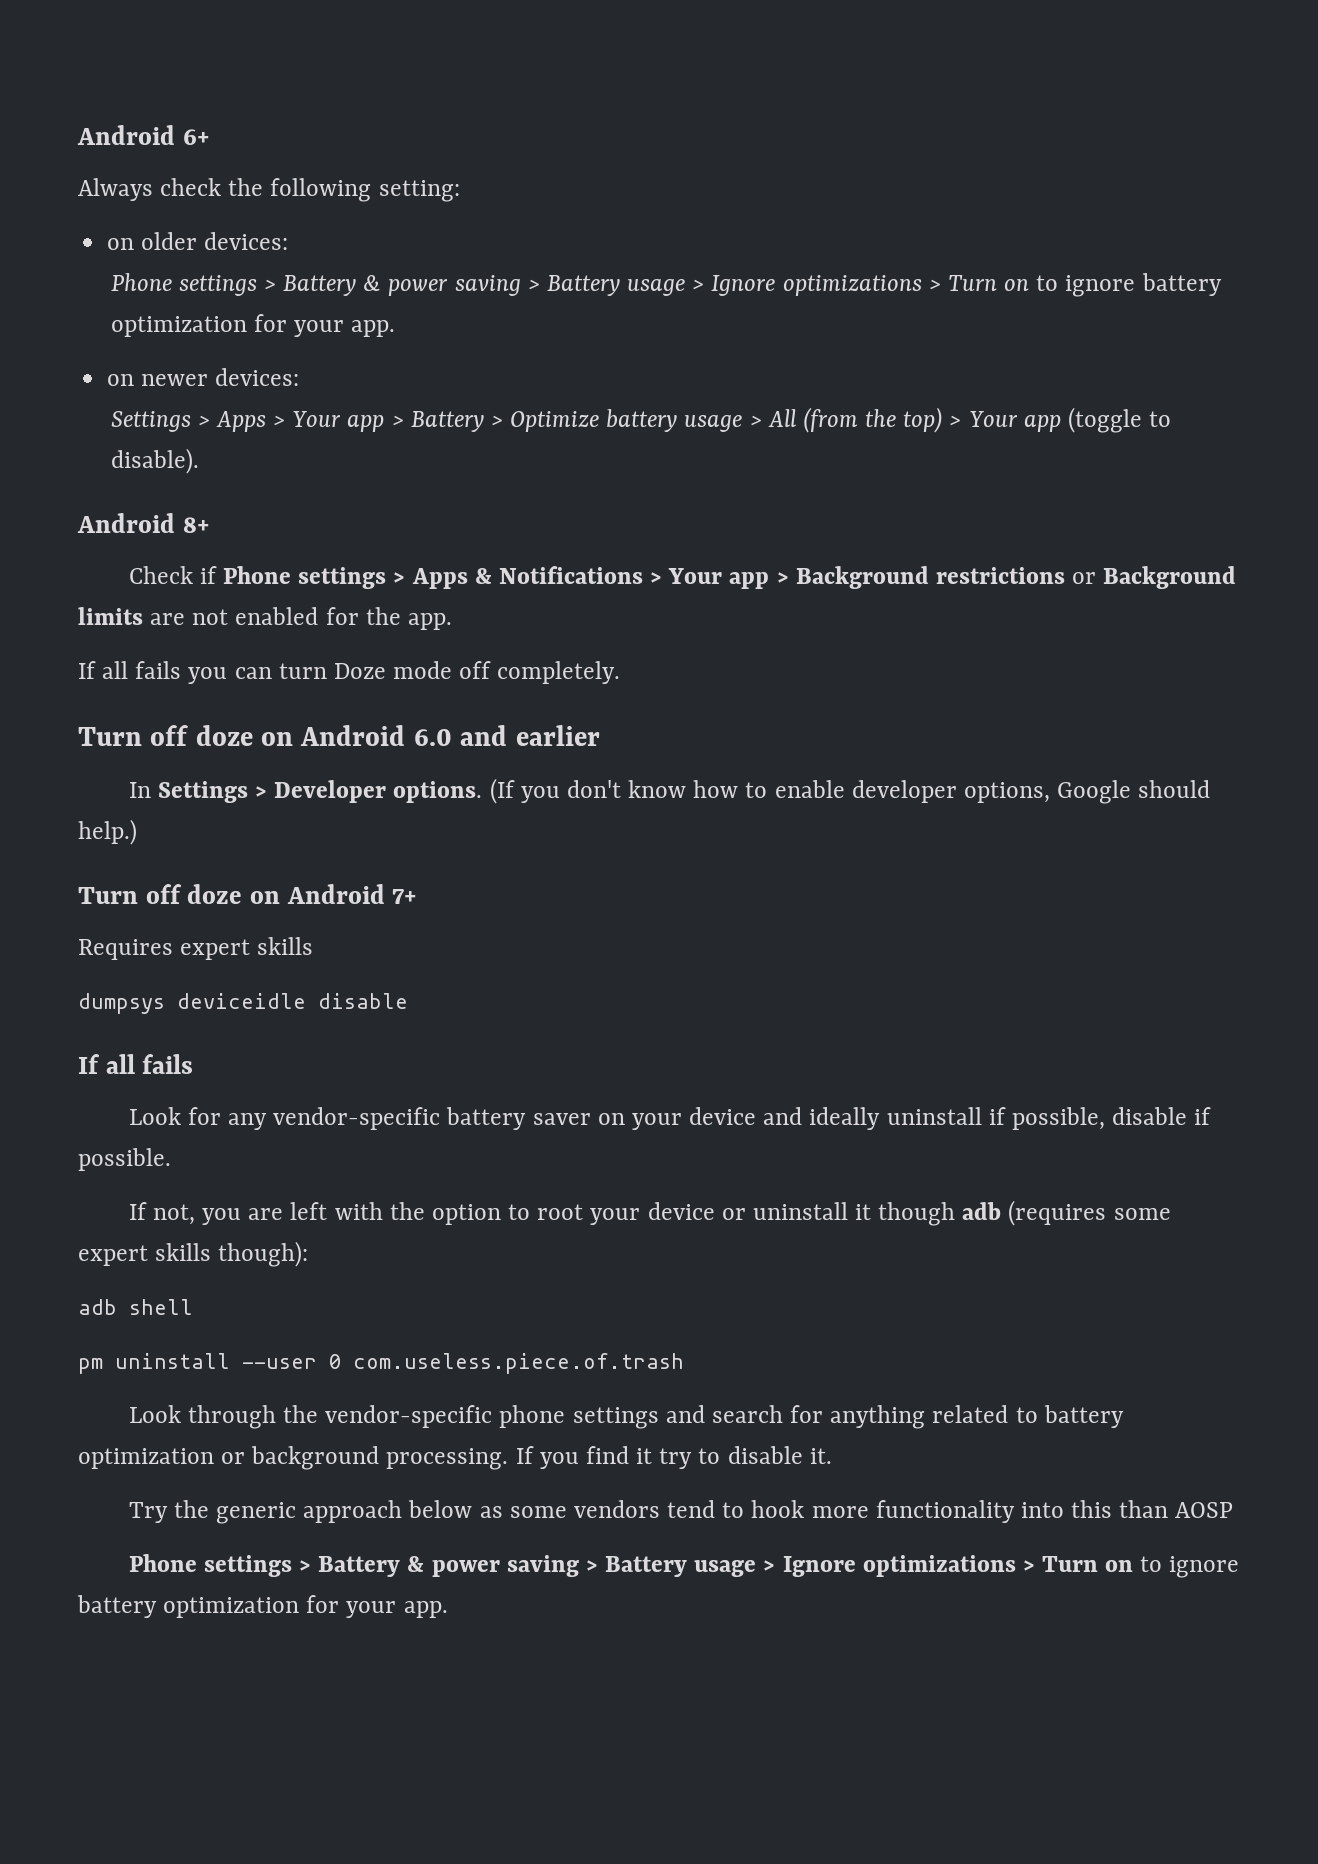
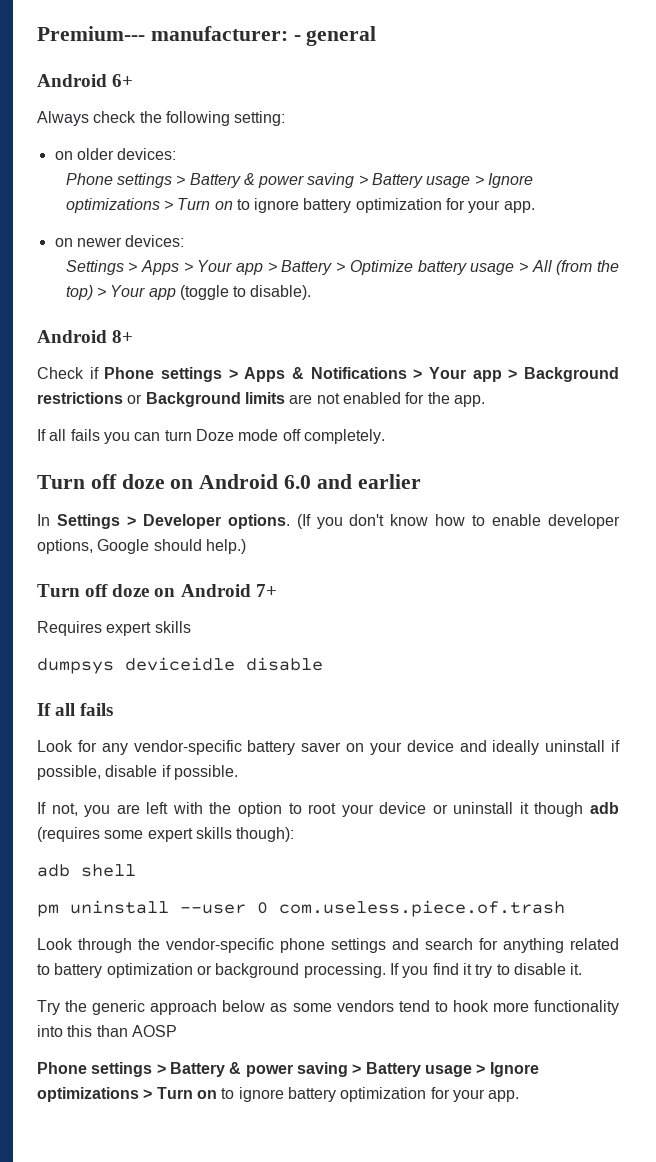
+ Premium--- manufacturer: - general

